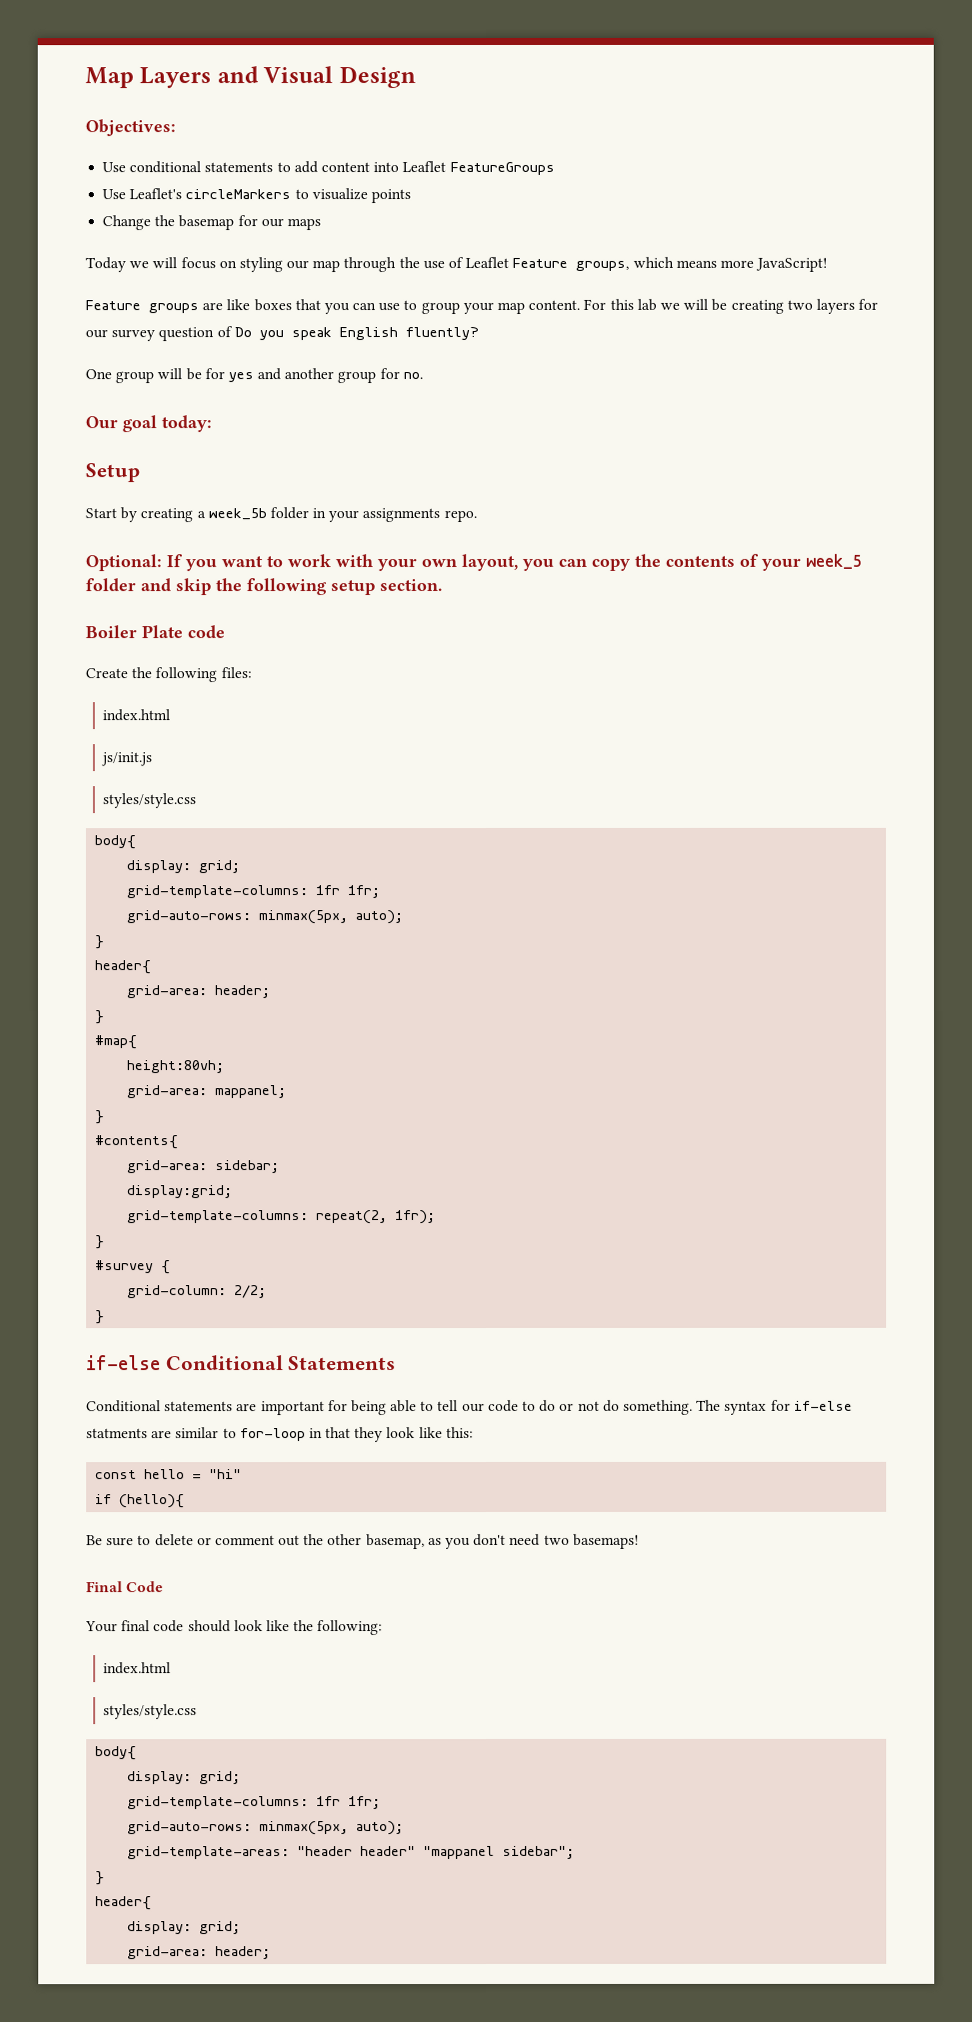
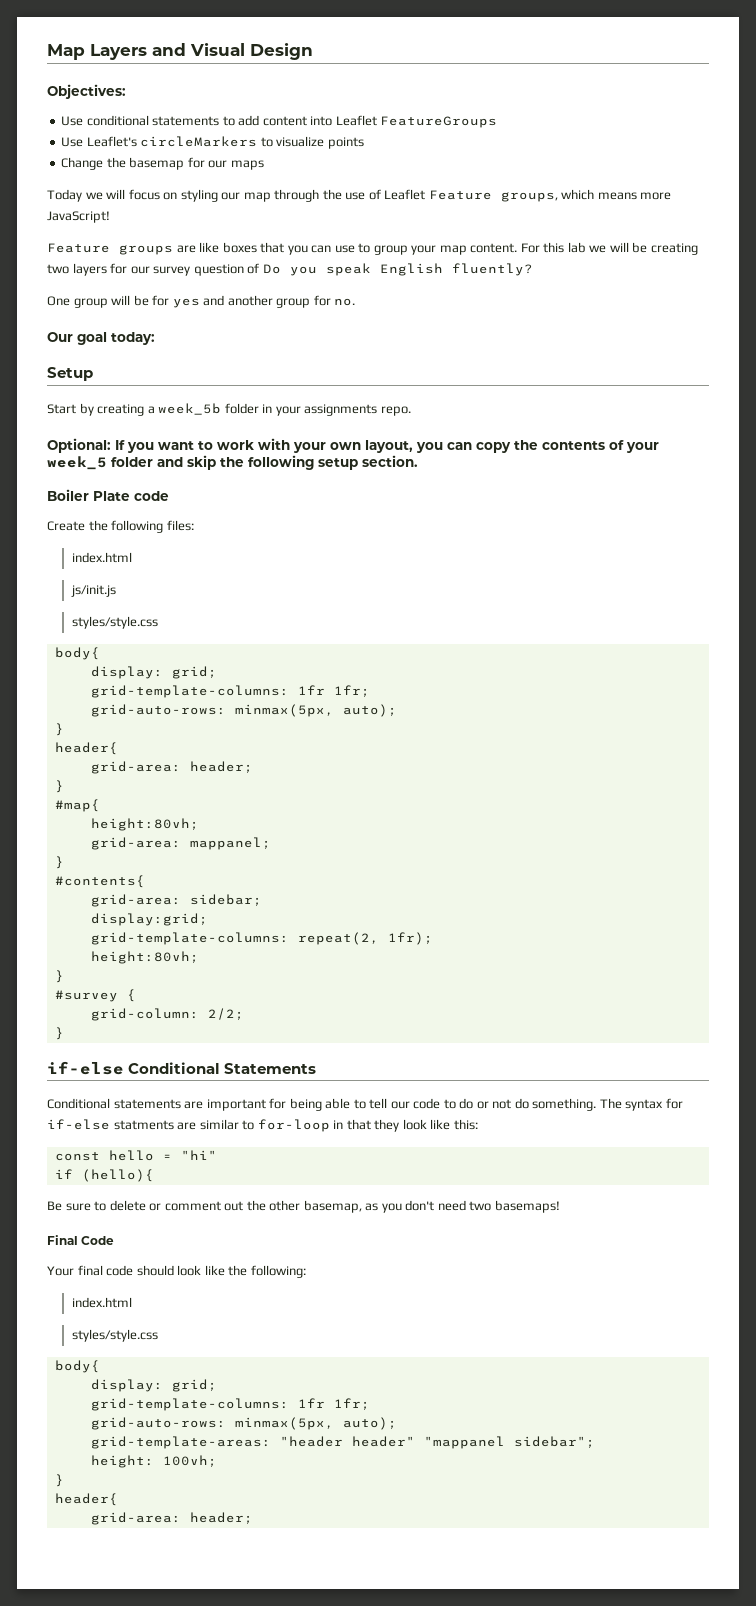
  grid-template-columns: repeat(2, 1fr);
+ height:80vh;
  grid-template-areas: "header header" "mappanel sidebar";
+ height: 100vh;
  }
  header{
- display: grid;

